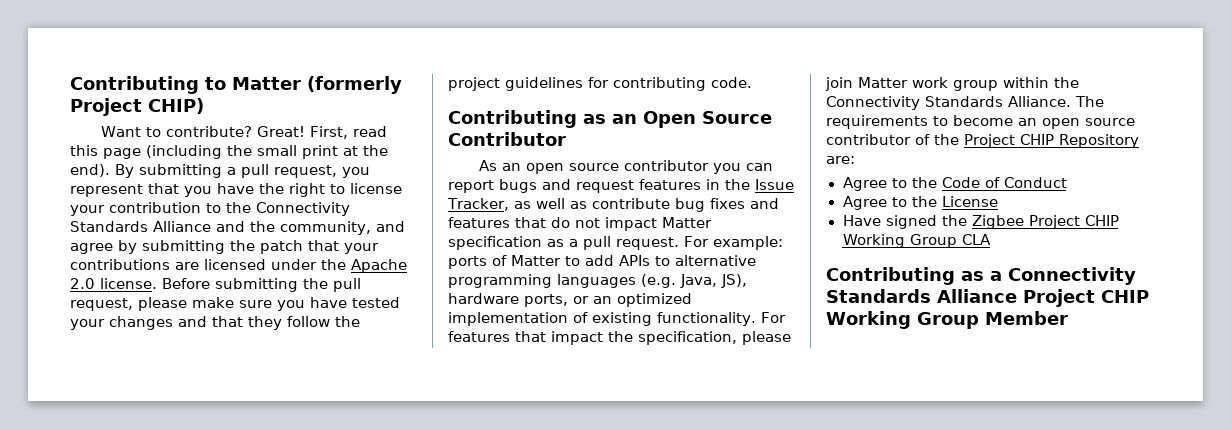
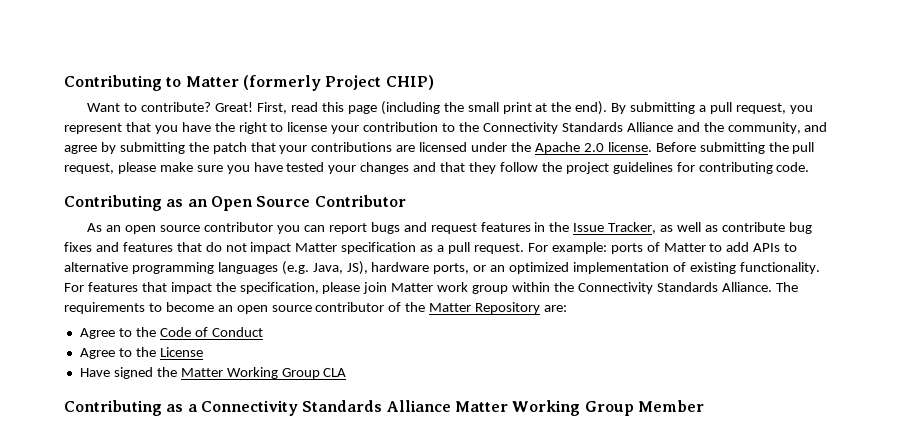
- The requirements to become an open source contributor of the Project CHIP Repository are:
+ The requirements to become an open source contributor of the Matter Repository are:
- Have signed the Zigbee Project CHIP Working Group CLA
+ Have signed the Matter Working Group CLA
- Contributing as a Connectivity Standards Alliance Project CHIP Working Group Member
+ Contributing as a Connectivity Standards Alliance Matter Working Group Member

